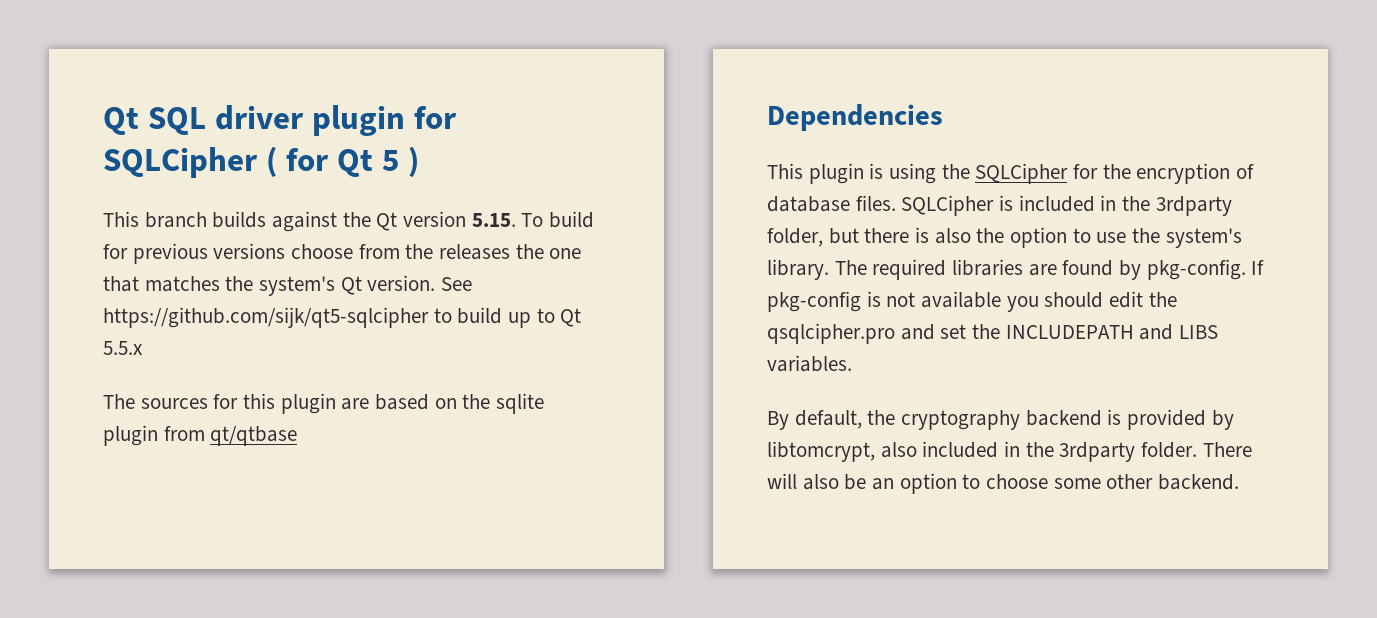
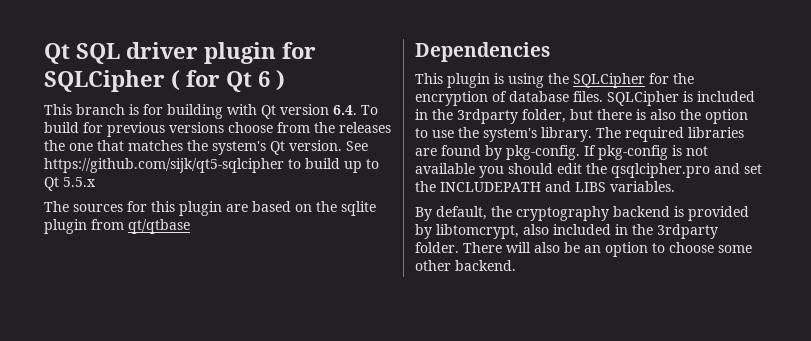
- Qt SQL driver plugin for SQLCipher ( for Qt 5 )
+ Qt SQL driver plugin for SQLCipher ( for Qt 6 )
- This branch builds against the Qt version 5.15. To build for previous versions choose from the releases the one that matches the system's Qt version.
+ This branch is for building with Qt version 6.4. To build for previous versions choose from the releases the one that matches the system's Qt version.

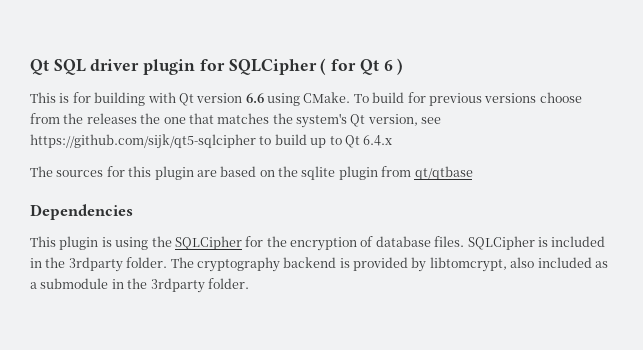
- This branch is for building with Qt version 6.4. To build for previous versions choose from the releases the one that matches the system's Qt version. See https://github.com/sijk/qt5-sqlcipher to build up to Qt 5.5.x
+ This is for building with Qt version 6.6 using CMake. To build for previous versions choose from the releases the one that matches the system's Qt version, see https://github.com/sijk/qt5-sqlcipher to build up to Qt 6.4.x
- SQLCipher is included in the 3rdparty folder, but there is also the option to use the system's library. The required libraries are found by pkg-config. If pkg-config is not available you should edit the qsqlcipher.pro and set the INCLUDEPATH and LIBS variables.
- By default, the cryptography backend is provided by libtomcrypt, also included in the 3rdparty folder. There will also be an option to choose some other backend.
+ SQLCipher is included in the 3rdparty folder. The cryptography backend is provided by libtomcrypt, also included as a submodule in the 3rdparty folder.

